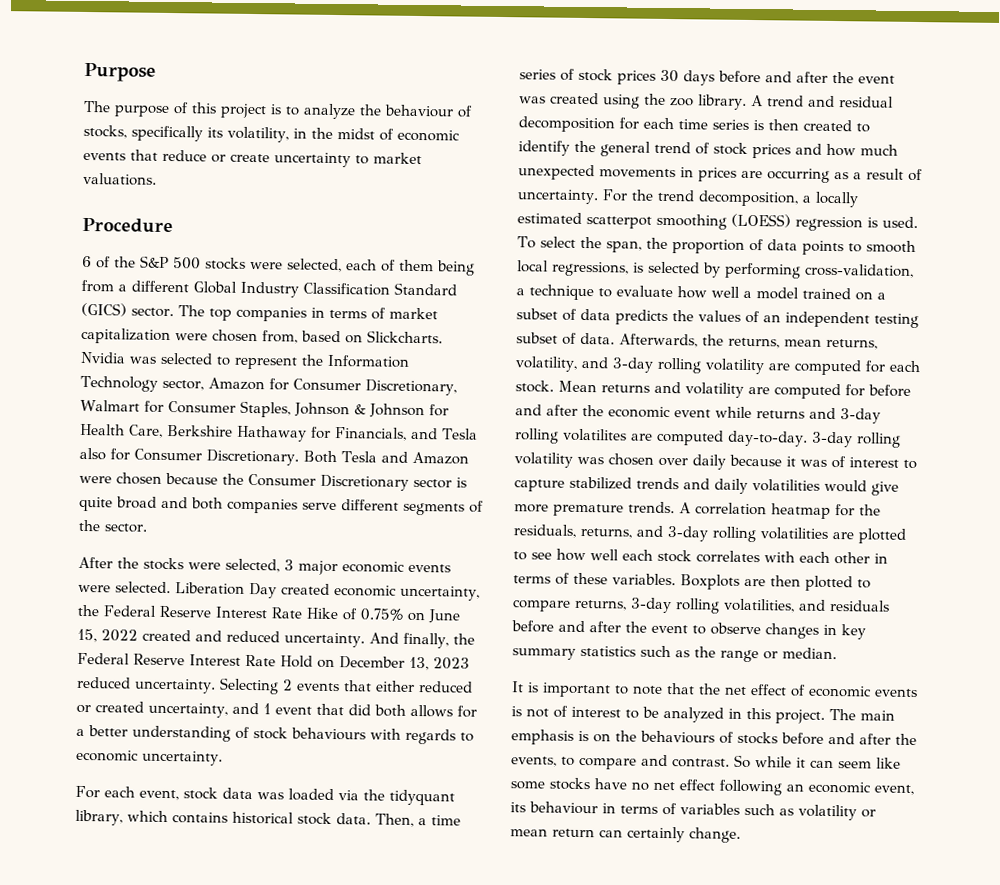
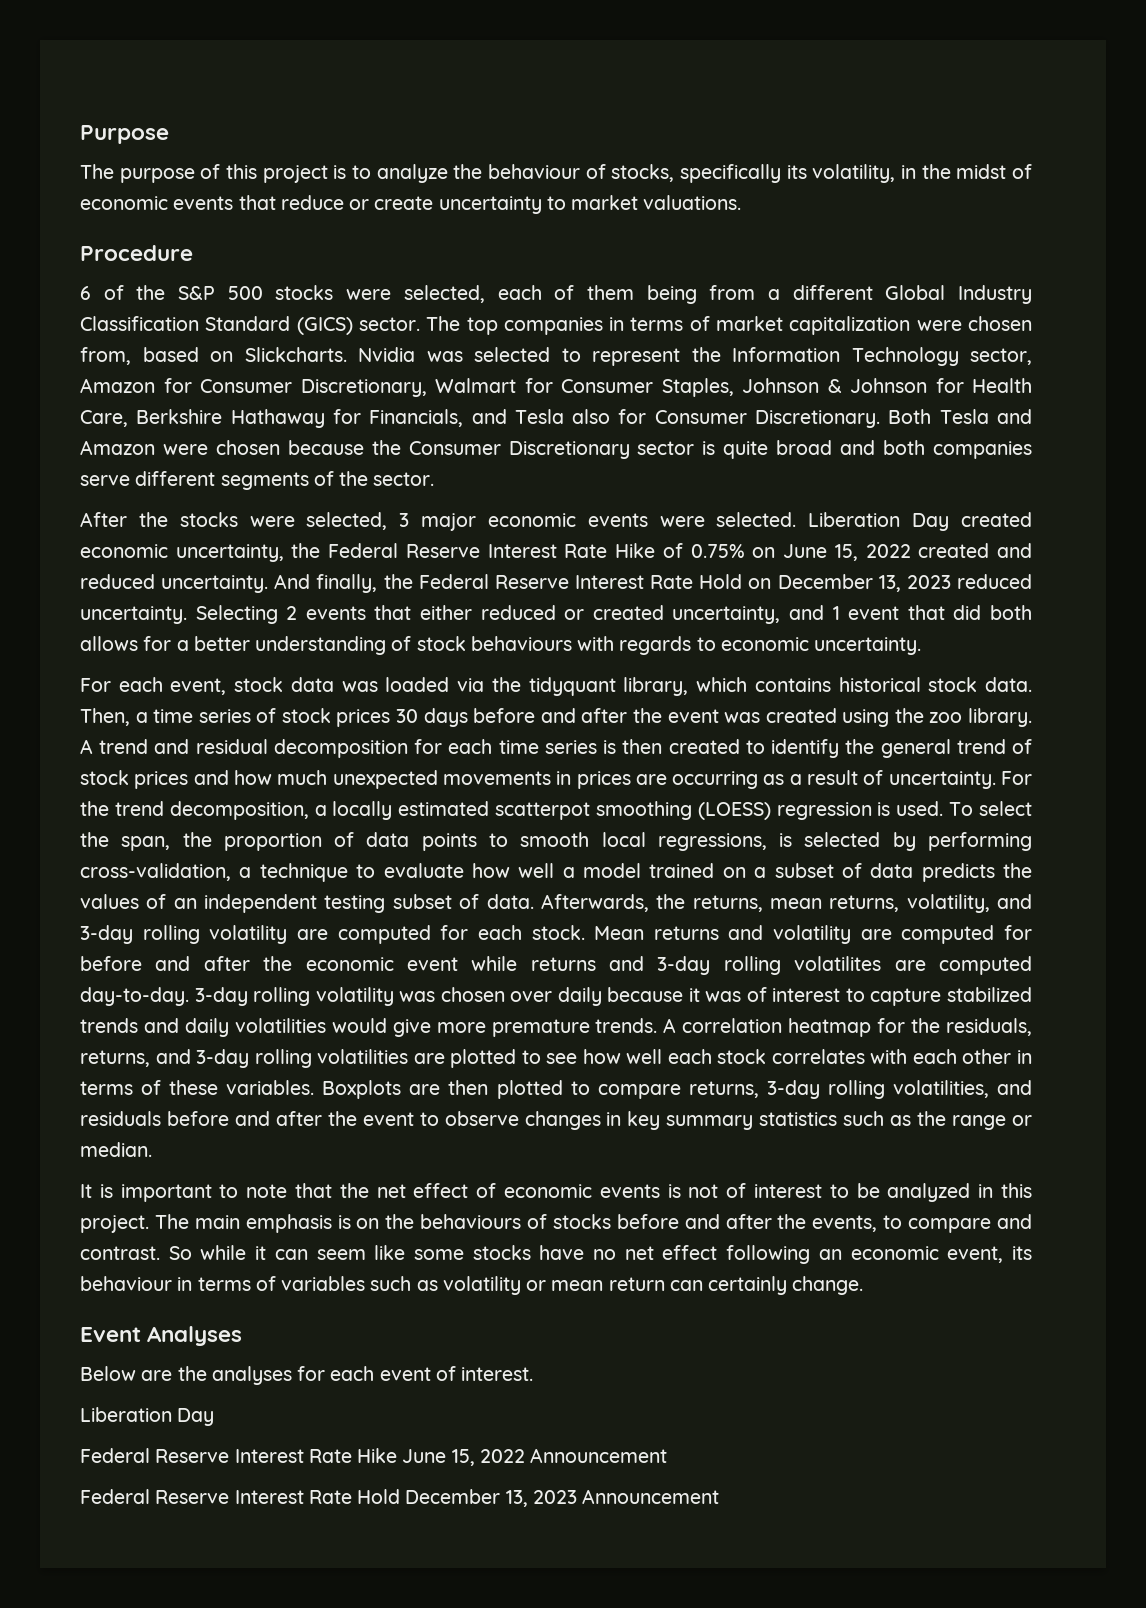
+ Event Analyses
+ Below are the analyses for each event of interest.
+ Liberation Day
+ Federal Reserve Interest Rate Hike June 15, 2022 Announcement
+ Federal Reserve Interest Rate Hold December 13, 2023 Announcement

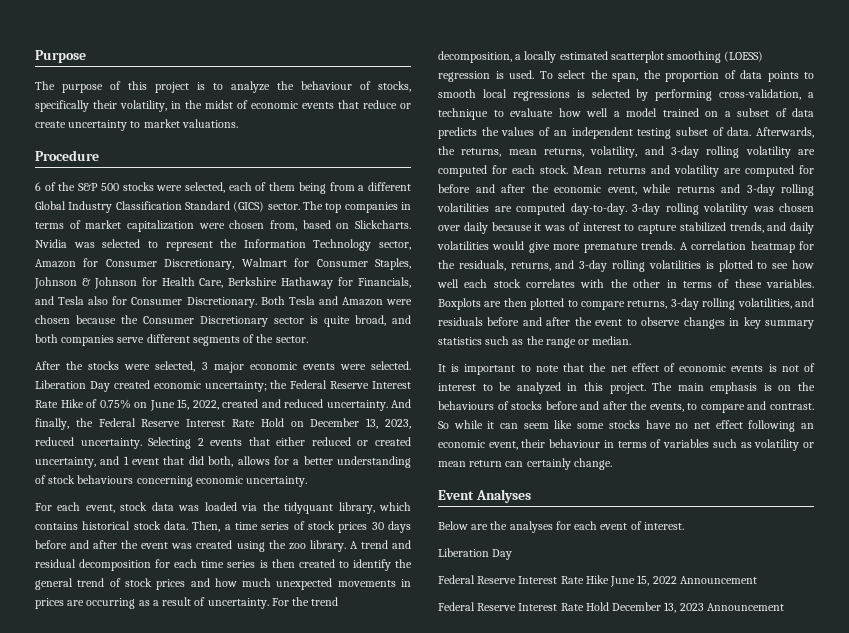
- The purpose of this project is to analyze the behaviour of stocks, specifically its volatility, in the midst of economic events that reduce or create uncertainty to market valuations.
+ The purpose of this project is to analyze the behaviour of stocks, specifically their volatility, in the midst of economic events that reduce or create uncertainty to market valuations.
- Both Tesla and Amazon were chosen because the Consumer Discretionary sector is quite broad and both companies serve different segments of the sector.
+ Both Tesla and Amazon were chosen because the Consumer Discretionary sector is quite broad, and both companies serve different segments of the sector.
- Liberation Day created economic uncertainty, the Federal Reserve Interest Rate Hike of 0.75% on June 15, 2022 created and reduced uncertainty.
+ Liberation Day created economic uncertainty; the Federal Reserve Interest Rate Hike of 0.75% on June 15, 2022, created and reduced uncertainty.
- And finally, the Federal Reserve Interest Rate Hold on December 13, 2023 reduced uncertainty.
+ And finally, the Federal Reserve Interest Rate Hold on December 13, 2023, reduced uncertainty.
- Selecting 2 events that either reduced or created uncertainty, and 1 event that did both allows for a better understanding of stock behaviours with regards to economic uncertainty.
+ Selecting 2 events that either reduced or created uncertainty, and 1 event that did both, allows for a better understanding of stock behaviours concerning economic uncertainty.
- For the trend decomposition, a locally estimated scatterpot smoothing (LOESS) regression is used.
+ For the trend decomposition, a locally estimated scatterplot smoothing (LOESS) regression is used.
- To select the span, the proportion of data points to smooth local regressions, is selected by performing cross-validation, a technique to evaluate how well a model trained on a subset of data predicts the values of an independent testing subset of data.
+ To select the span, the proportion of data points to smooth local regressions is selected by performing cross-validation, a technique to evaluate how well a model trained on a subset of data predicts the values of an independent testing subset of data.
- Mean returns and volatility are computed for before and after the economic event while returns and 3-day rolling volatilites are computed day-to-day.
+ Mean returns and volatility are computed for before and after the economic event, while returns and 3-day rolling volatilities are computed day-to-day.
- 3-day rolling volatility was chosen over daily because it was of interest to capture stabilized trends and daily volatilities would give more premature trends.
+ 3-day rolling volatility was chosen over daily because it was of interest to capture stabilized trends, and daily volatilities would give more premature trends.
- A correlation heatmap for the residuals, returns, and 3-day rolling volatilities are plotted to see how well each stock correlates with each other in terms of these variables.
+ A correlation heatmap for the residuals, returns, and 3-day rolling volatilities is plotted to see how well each stock correlates with the other in terms of these variables.
- So while it can seem like some stocks have no net effect following an economic event, its behaviour in terms of variables such as volatility or mean return can certainly change.
+ So while it can seem like some stocks have no net effect following an economic event, their behaviour in terms of variables such as volatility or mean return can certainly change.

